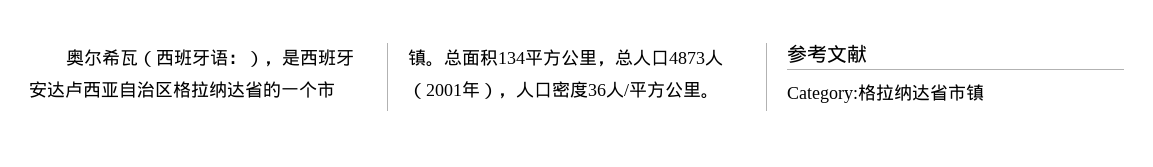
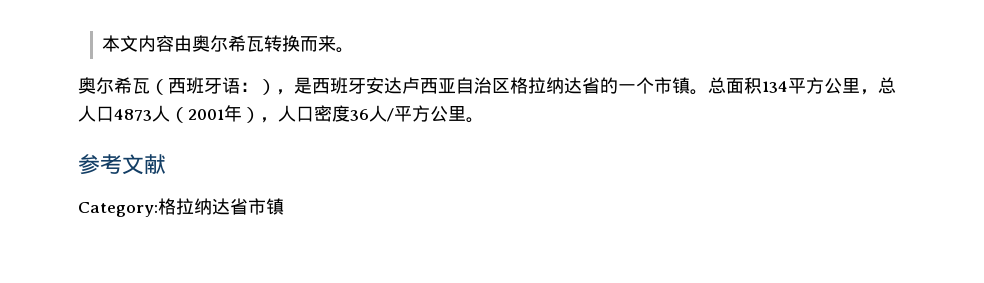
+ 本文内容由奥尔希瓦转换而来。

